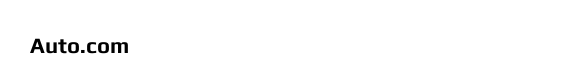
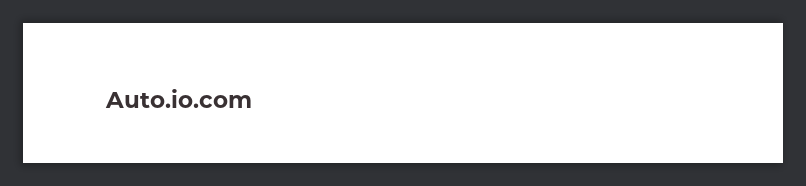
- Auto.com
+ Auto.io.com

